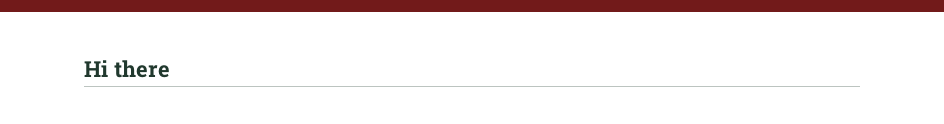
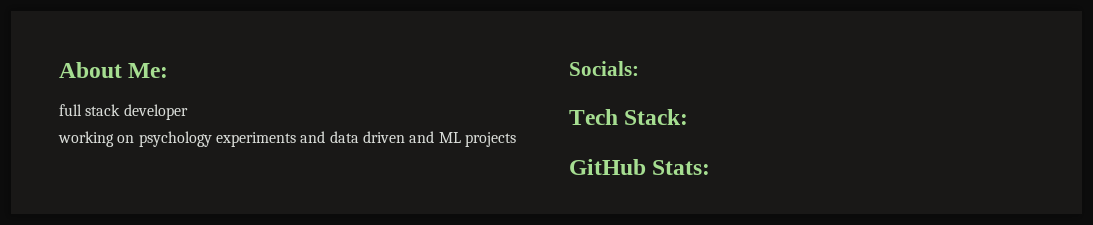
- Hi there
+ About Me:
+ full stack developer
+ working on psychology experiments and data driven and ML projects
+ Socials:
+ Tech Stack:
+ GitHub Stats:

